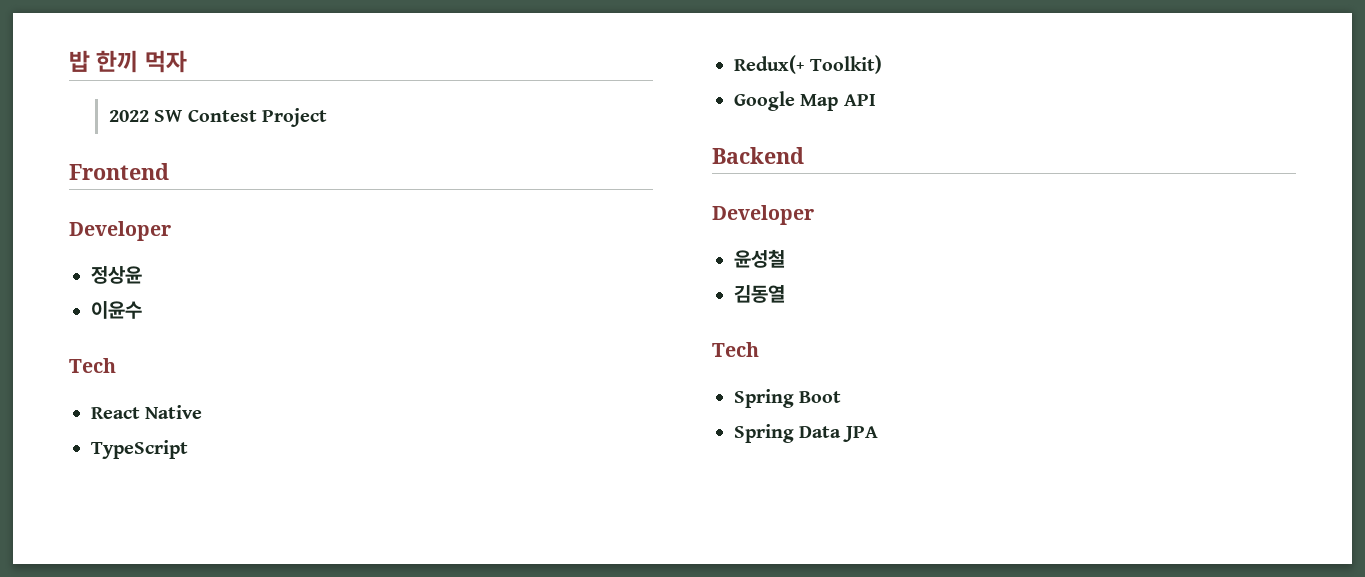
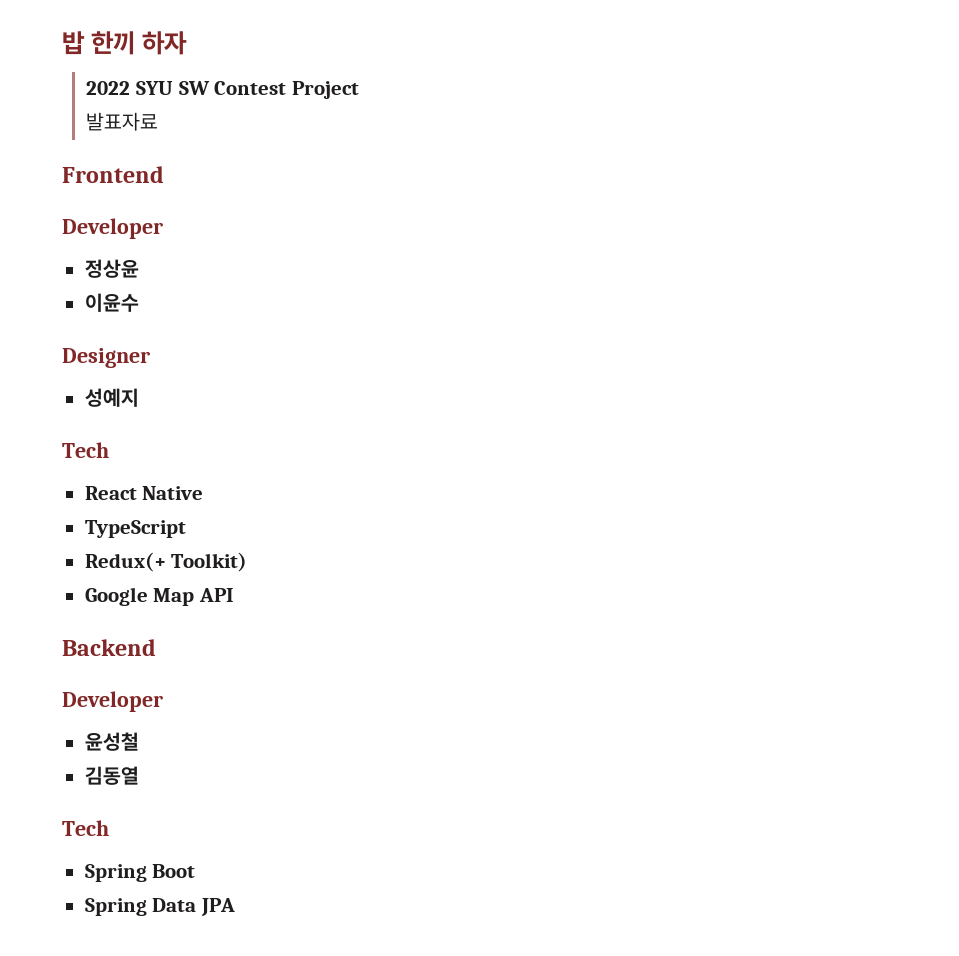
- 밥 한끼 먹자
+ 밥 한끼 하자
- 2022 SW Contest Project
+ 2022 SYU SW Contest Project
+ 발표자료
+ Designer
+ 성예지

